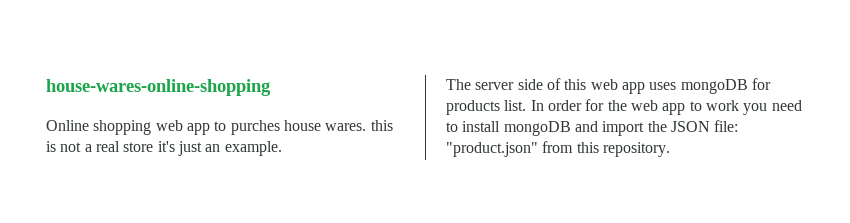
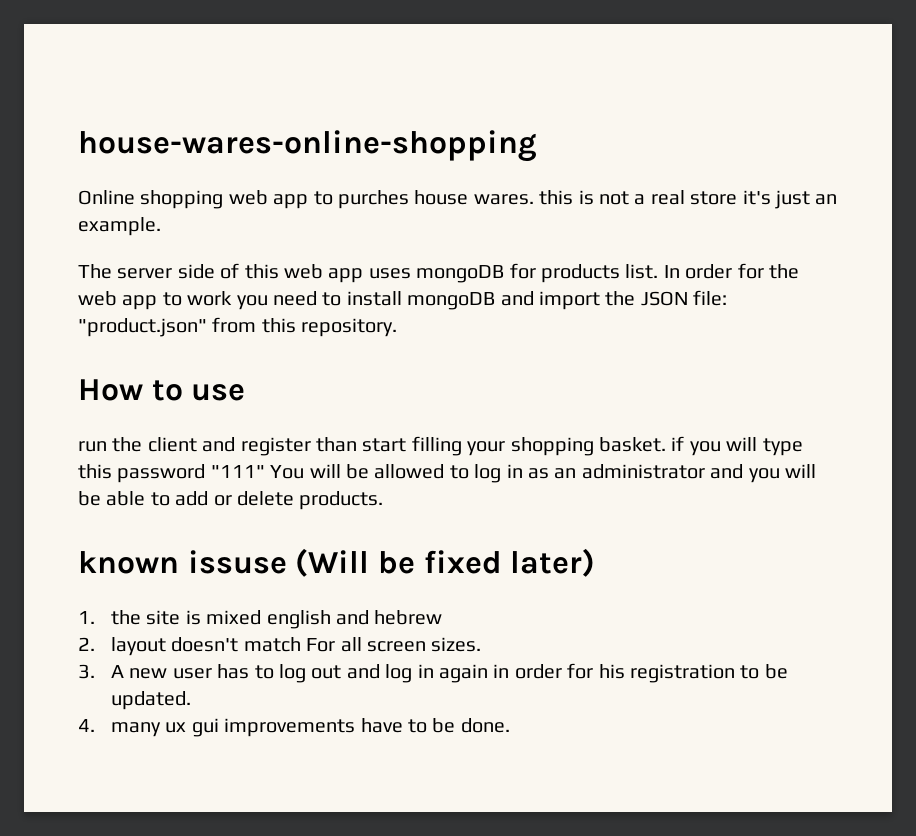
+ How to use
+ run the client and register than start filling your shopping basket. if you will type this password "111" You will be allowed to log in as an administrator and you will be able to add or delete products.
+ known issuse (Will be fixed later)
+ 1. the site is mixed english and hebrew
+ 2. layout doesn't match For all screen sizes.
+ 3. A new user has to log out and log in again in order for his registration to be updated.
+ 4. many ux gui improvements have to be done.

